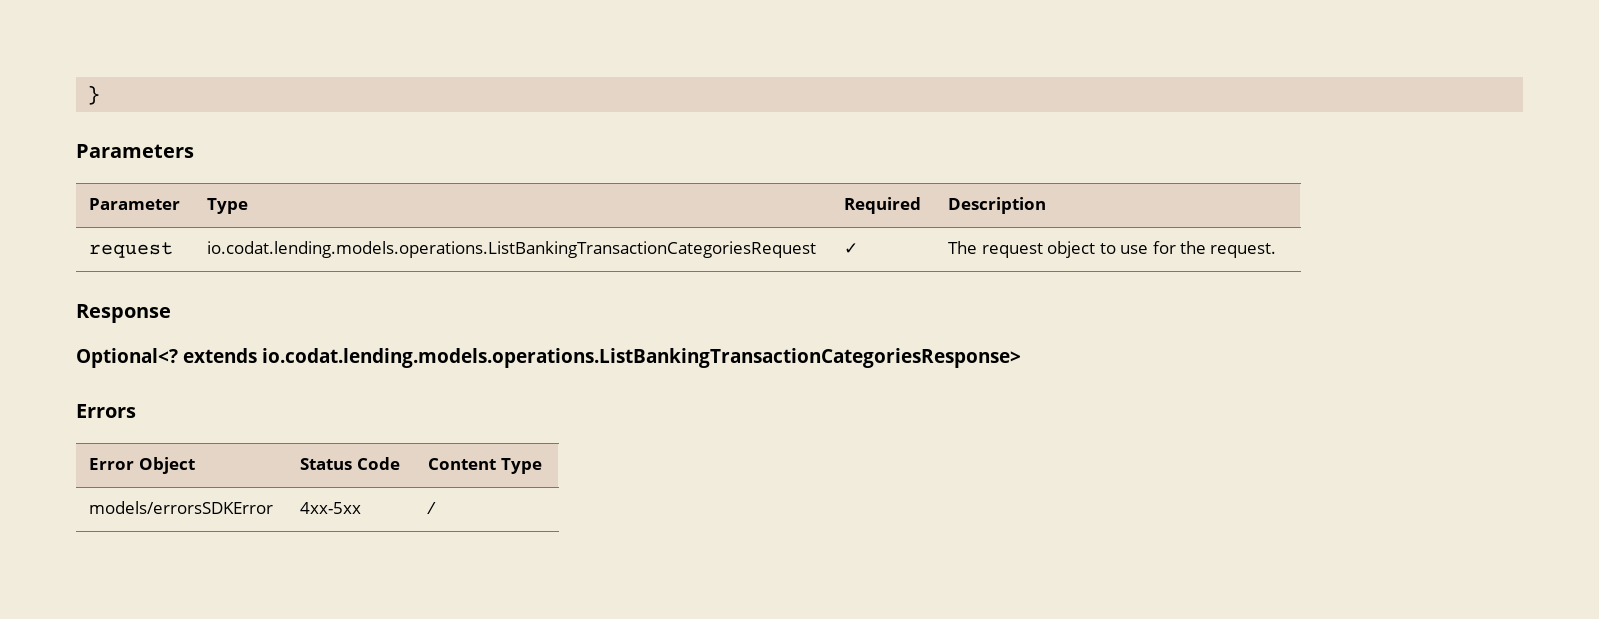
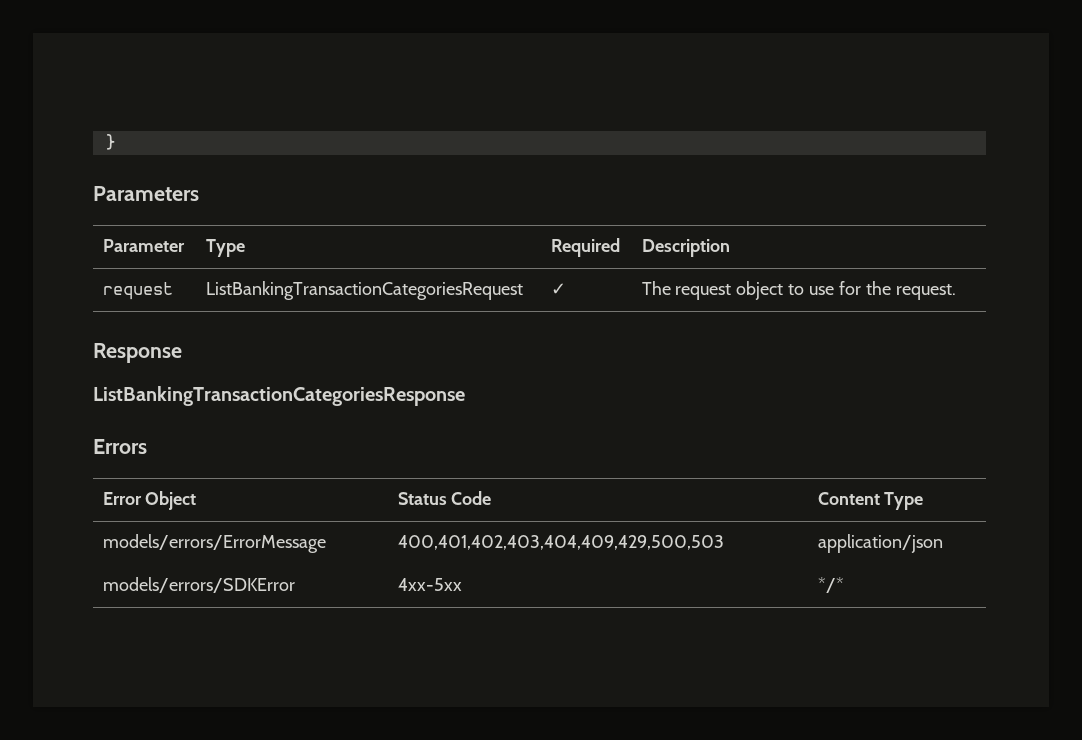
- request | io.codat.lending.models.operations.ListBankingTransactionCategoriesRequest | ✓ | The request object to use for the request.
+ request | ListBankingTransactionCategoriesRequest | ✓ | The request object to use for the request.
- Optional<? extends io.codat.lending.models.operations.ListBankingTransactionCategoriesResponse>
+ ListBankingTransactionCategoriesResponse
- models/errorsSDKError | 4xx-5xx | /
+ models/errors/ErrorMessage | 400,401,402,403,404,409,429,500,503 | application/json
+ models/errors/SDKError | 4xx-5xx | */*

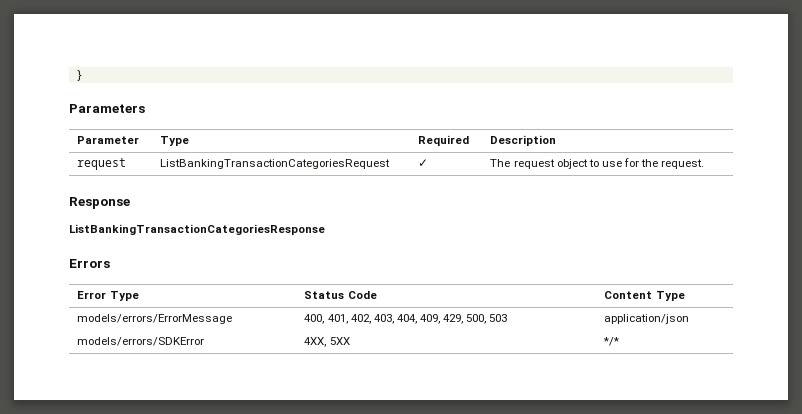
- Error Object | Status Code | Content Type
+ Error Type | Status Code | Content Type
- models/errors/ErrorMessage | 400,401,402,403,404,409,429,500,503 | application/json
+ models/errors/ErrorMessage | 400, 401, 402, 403, 404, 409, 429, 500, 503 | application/json
- models/errors/SDKError | 4xx-5xx | */*
+ models/errors/SDKError | 4XX, 5XX | */*

